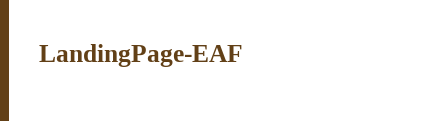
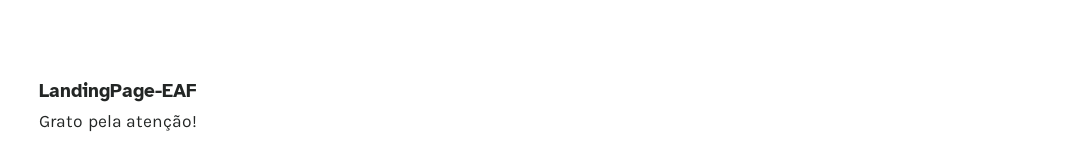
+ Grato pela atenção!

